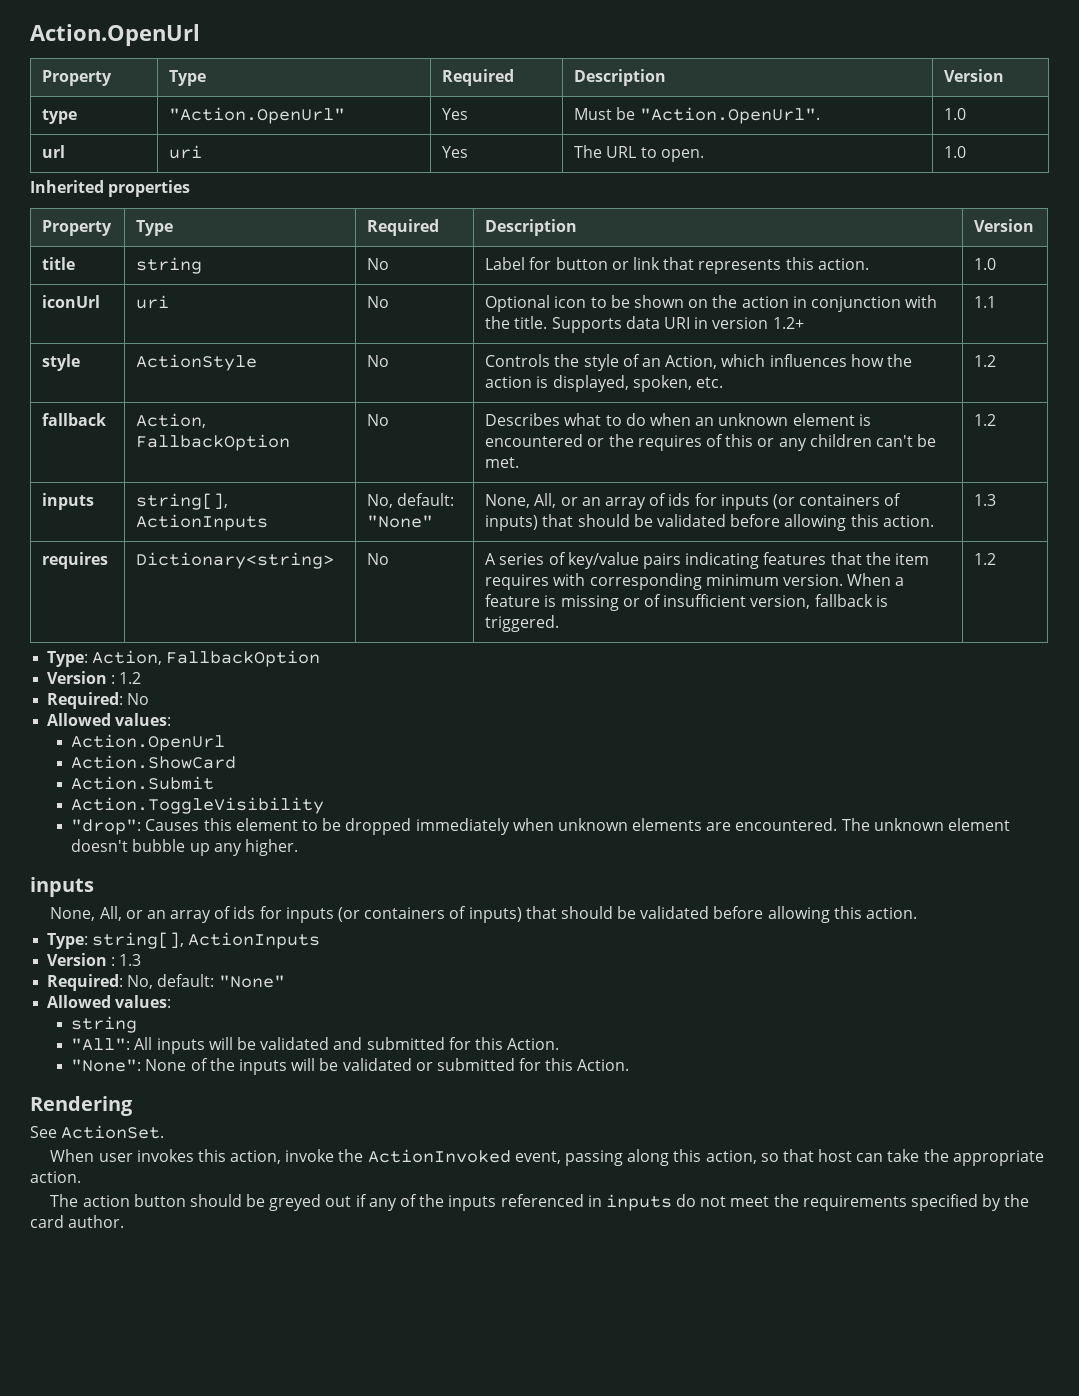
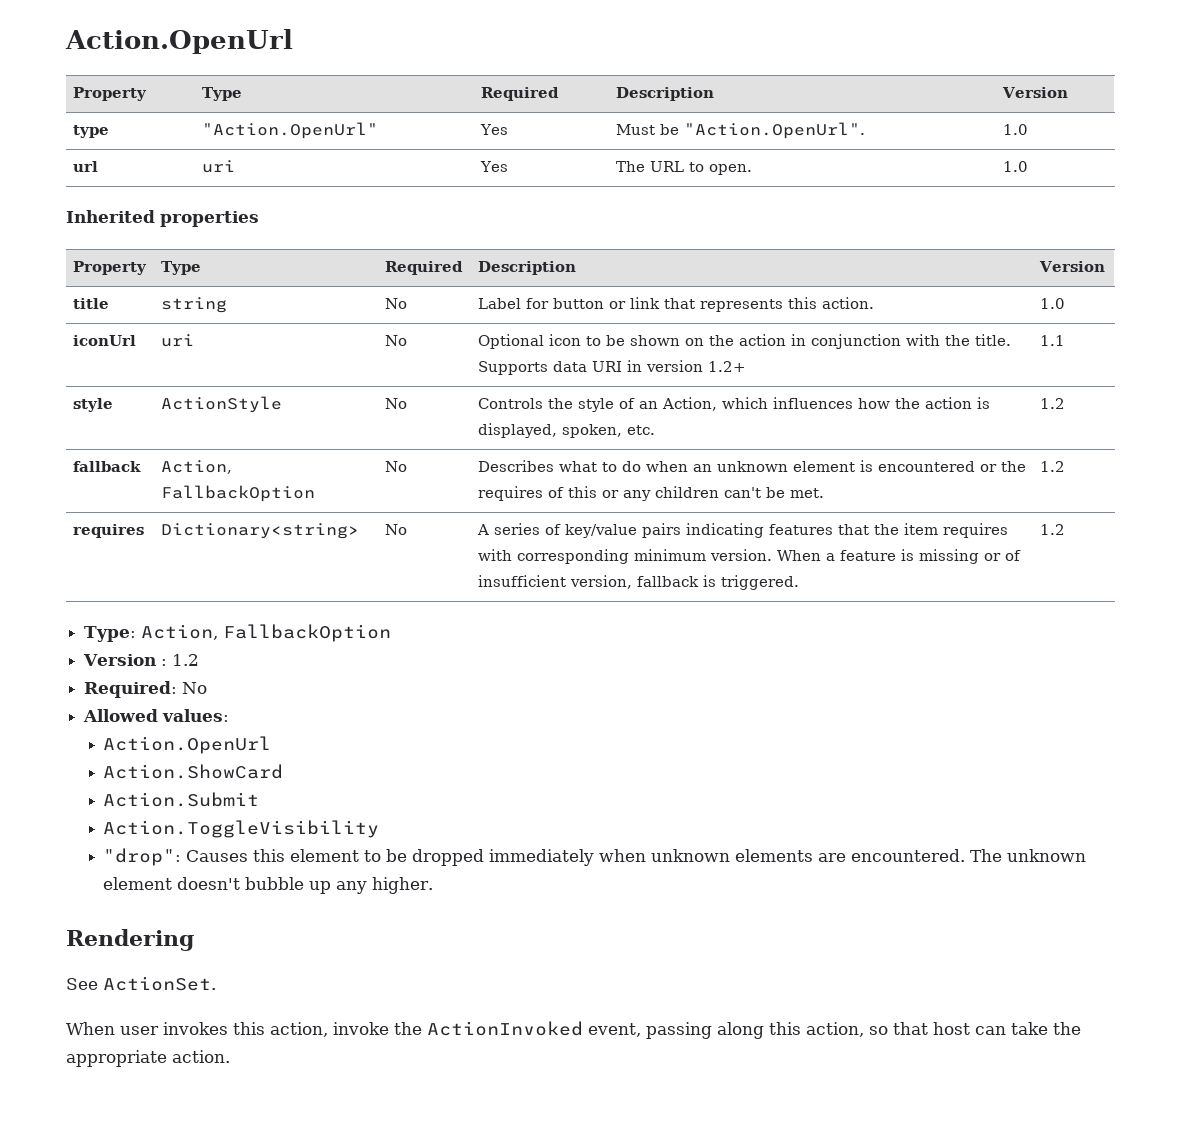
- inputs | string[], ActionInputs | No, default: "None" | None, All, or an array of ids for inputs (or containers of inputs) that should be validated before allowing this action. | 1.3
  The unknown element doesn't bubble up any higher.
- inputs
- None, All, or an array of ids for inputs (or containers of inputs) that should be validated before allowing this action.
- Type: string[], ActionInputs
- Version : 1.3
- Required: No, default: "None"
- Allowed values:
- string
- "All": All inputs will be validated and submitted for this Action.
- "None": None of the inputs will be validated or submitted for this Action.
- The action button should be greyed out if any of the inputs referenced in inputs do not meet the requirements specified by the card author.

